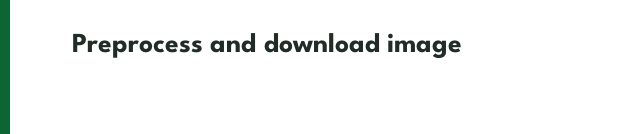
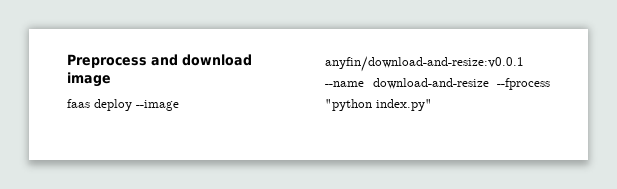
+ faas deploy --image anyfin/download-and-resize:v0.0.1 --name download-and-resize --fprocess "python index.py"

